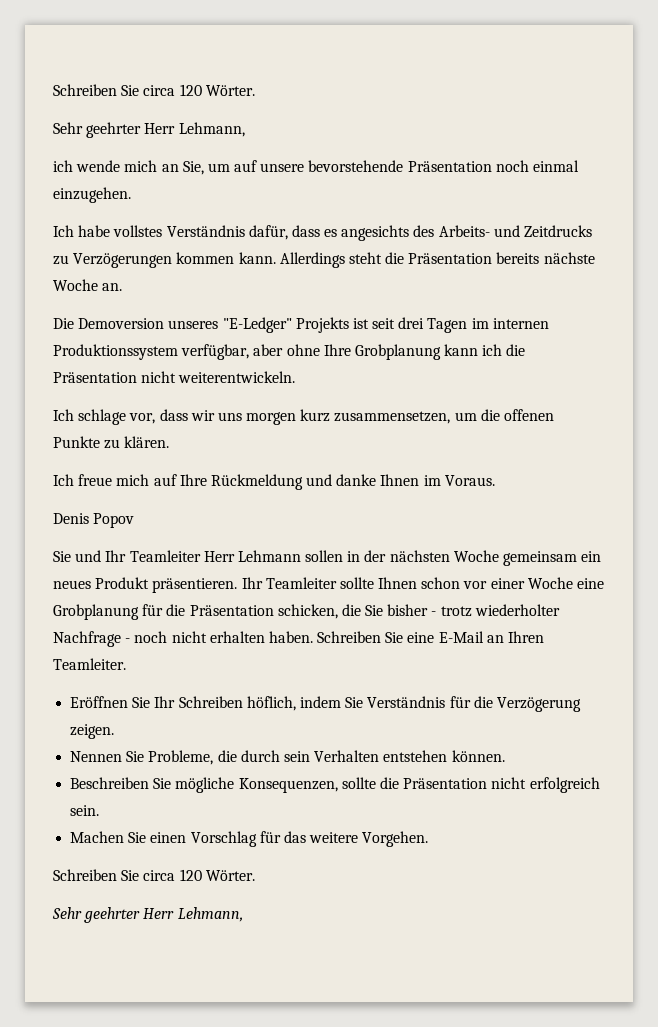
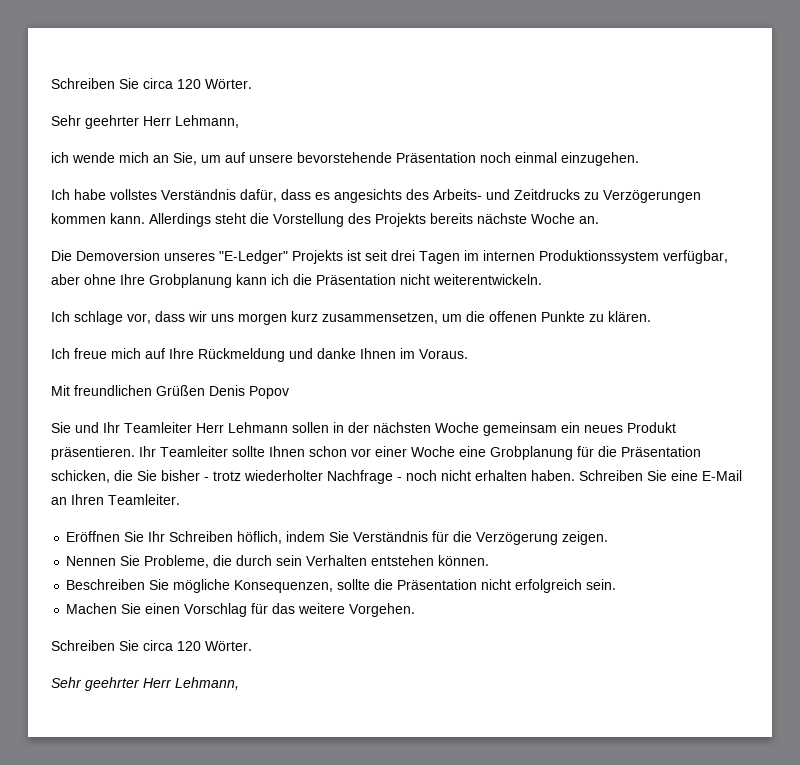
- Allerdings steht die Präsentation bereits nächste Woche an.
+ Allerdings steht die Vorstellung des Projekts bereits nächste Woche an.
- Denis Popov
+ Mit freundlichen Grüßen Denis Popov

